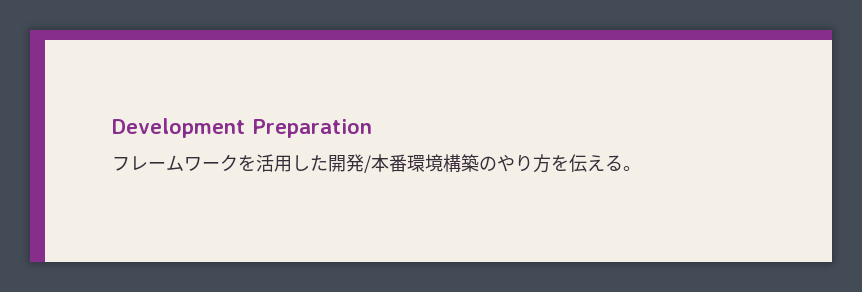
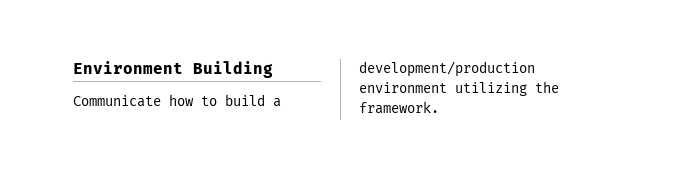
- Development Preparation
- フレームワークを活用した開発/本番環境構築のやり方を伝える。
+ Environment Building
+ Communicate how to build a development/production environment utilizing the framework.

